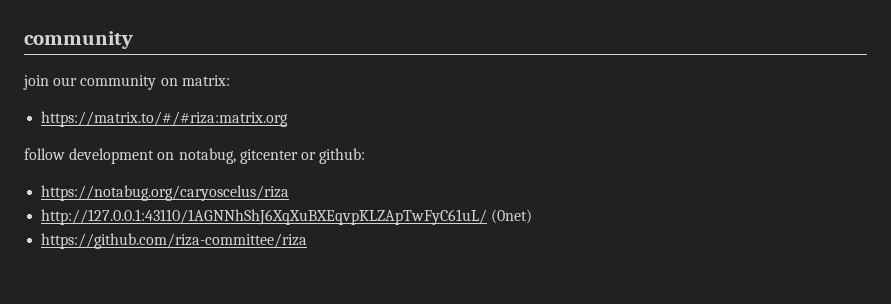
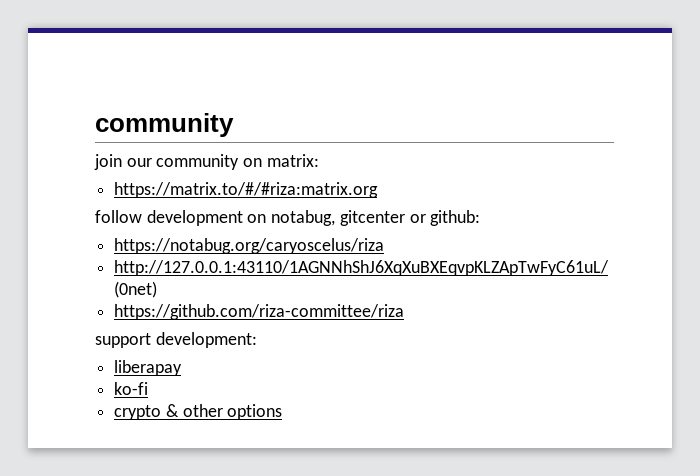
+ support development:
+ liberapay
+ ko-fi
+ crypto & other options

